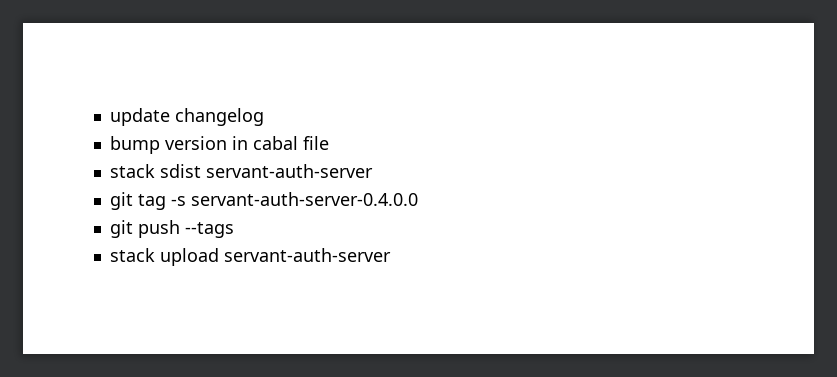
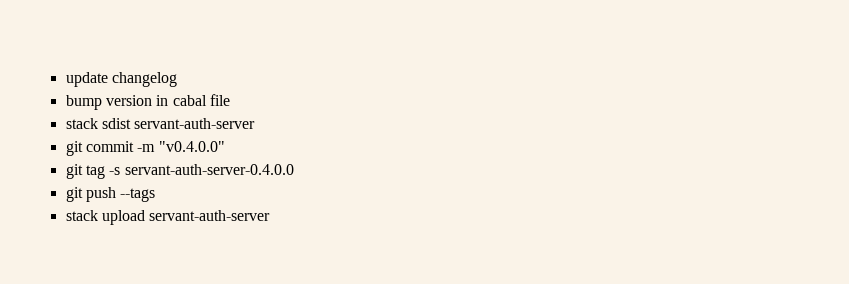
+ git commit -m "v0.4.0.0"

